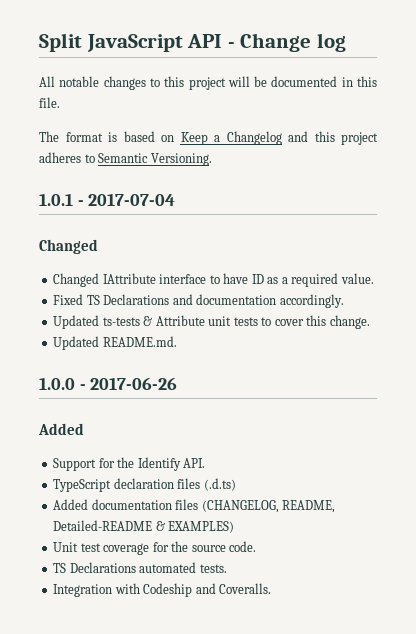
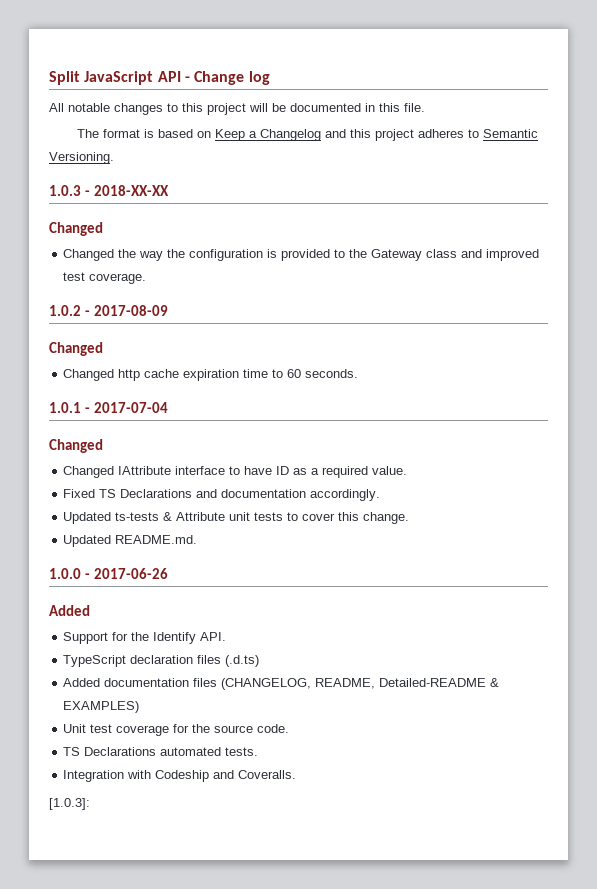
+ 1.0.3 - 2018-XX-XX
+ Changed
+ Changed the way the configuration is provided to the Gateway class and improved test coverage.
+ 1.0.2 - 2017-08-09
+ Changed
+ Changed http cache expiration time to 60 seconds.
+ [1.0.3]:

